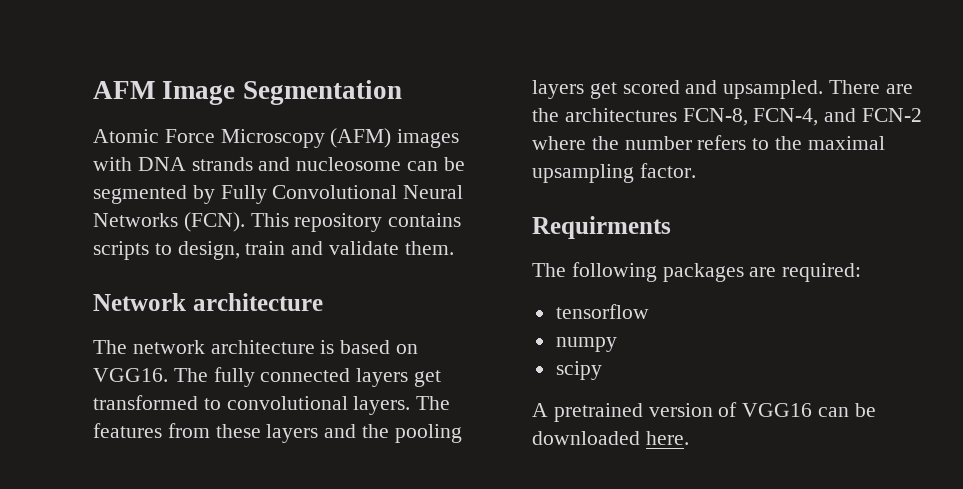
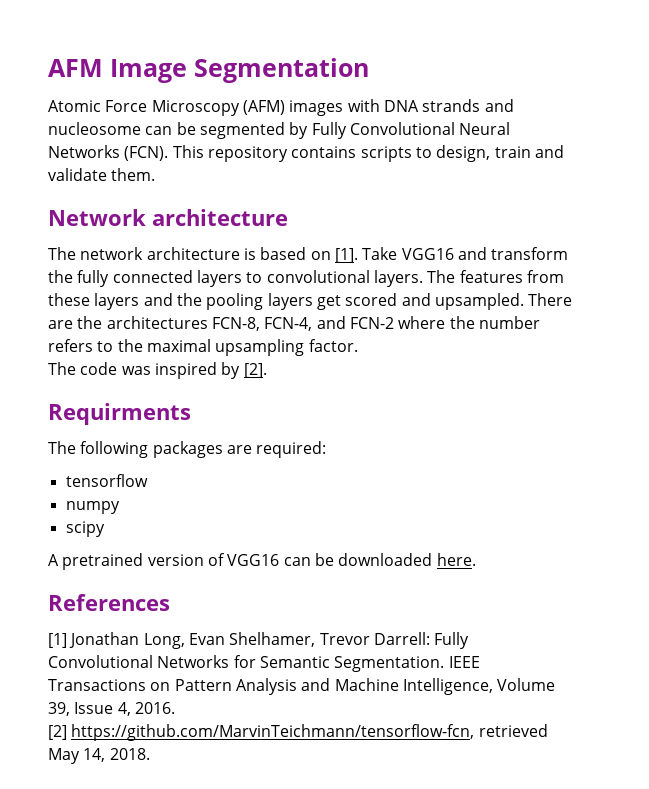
- The network architecture is based on VGG16. The fully connected layers get transformed to convolutional layers.
+ The network architecture is based on [1]. Take VGG16 and transform the fully connected layers to convolutional layers.
+ The code was inspired by [2].
+ References
+ [1] Jonathan Long, Evan Shelhamer, Trevor Darrell: Fully Convolutional Networks for Semantic Segmentation. IEEE Transactions on Pattern Analysis and Machine Intelligence, Volume 39, Issue 4, 2016.
+ [2] https://github.com/MarvinTeichmann/tensorflow-fcn, retrieved May 14, 2018.

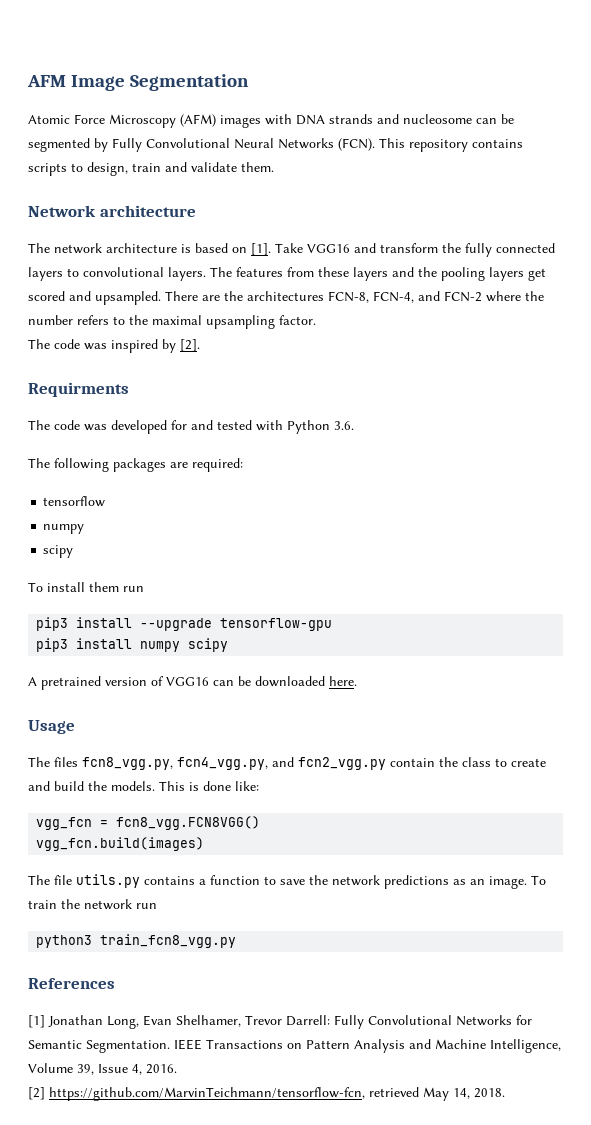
+ The code was developed for and tested with Python 3.6.
+ To install them run
+ pip3 install --upgrade tensorflow-gpu
+ pip3 install numpy scipy
+ Usage
+ The files fcn8_vgg.py, fcn4_vgg.py, and fcn2_vgg.py contain the class to create and build the models. This is done like:
+ vgg_fcn = fcn8_vgg.FCN8VGG()
+ vgg_fcn.build(images)
+ The file utils.py contains a function to save the network predictions as an image. To train the network run
+ python3 train_fcn8_vgg.py

